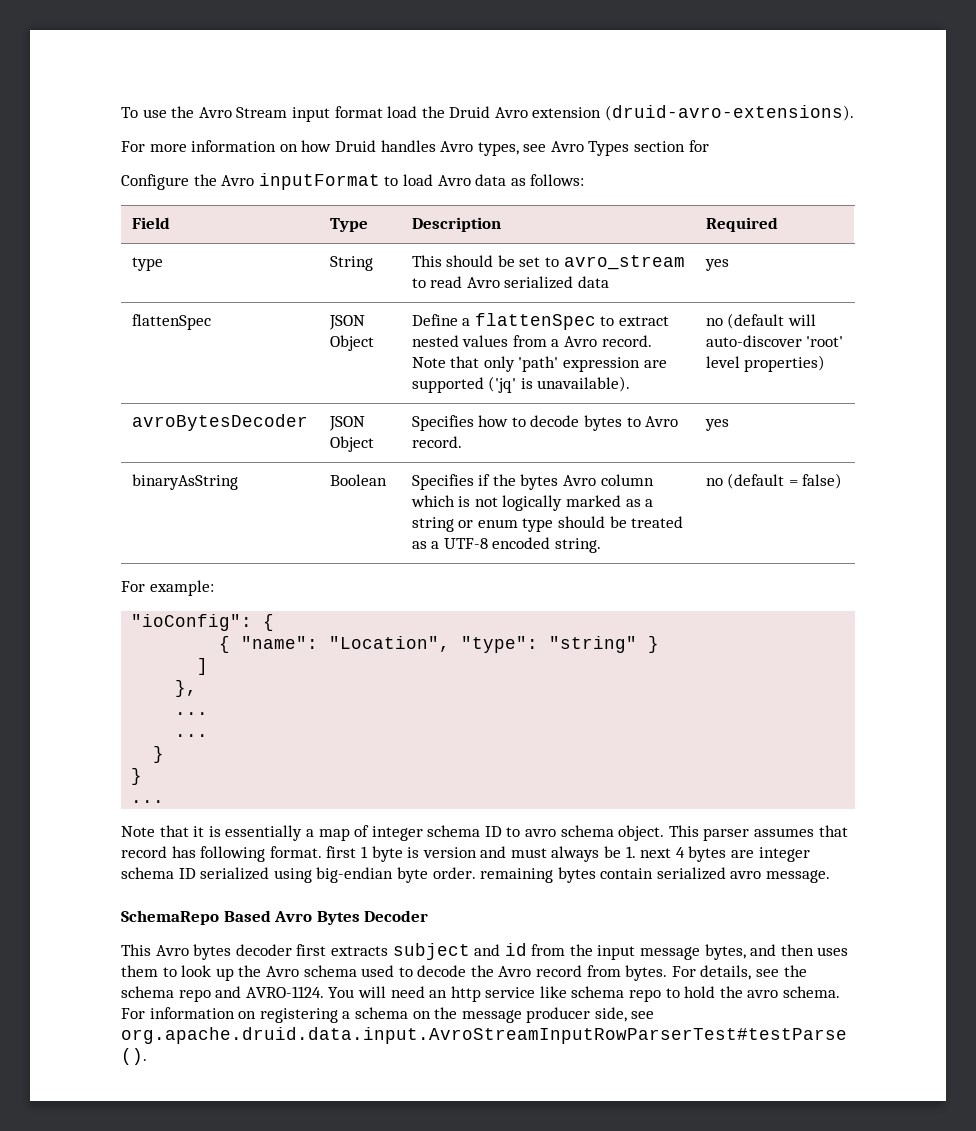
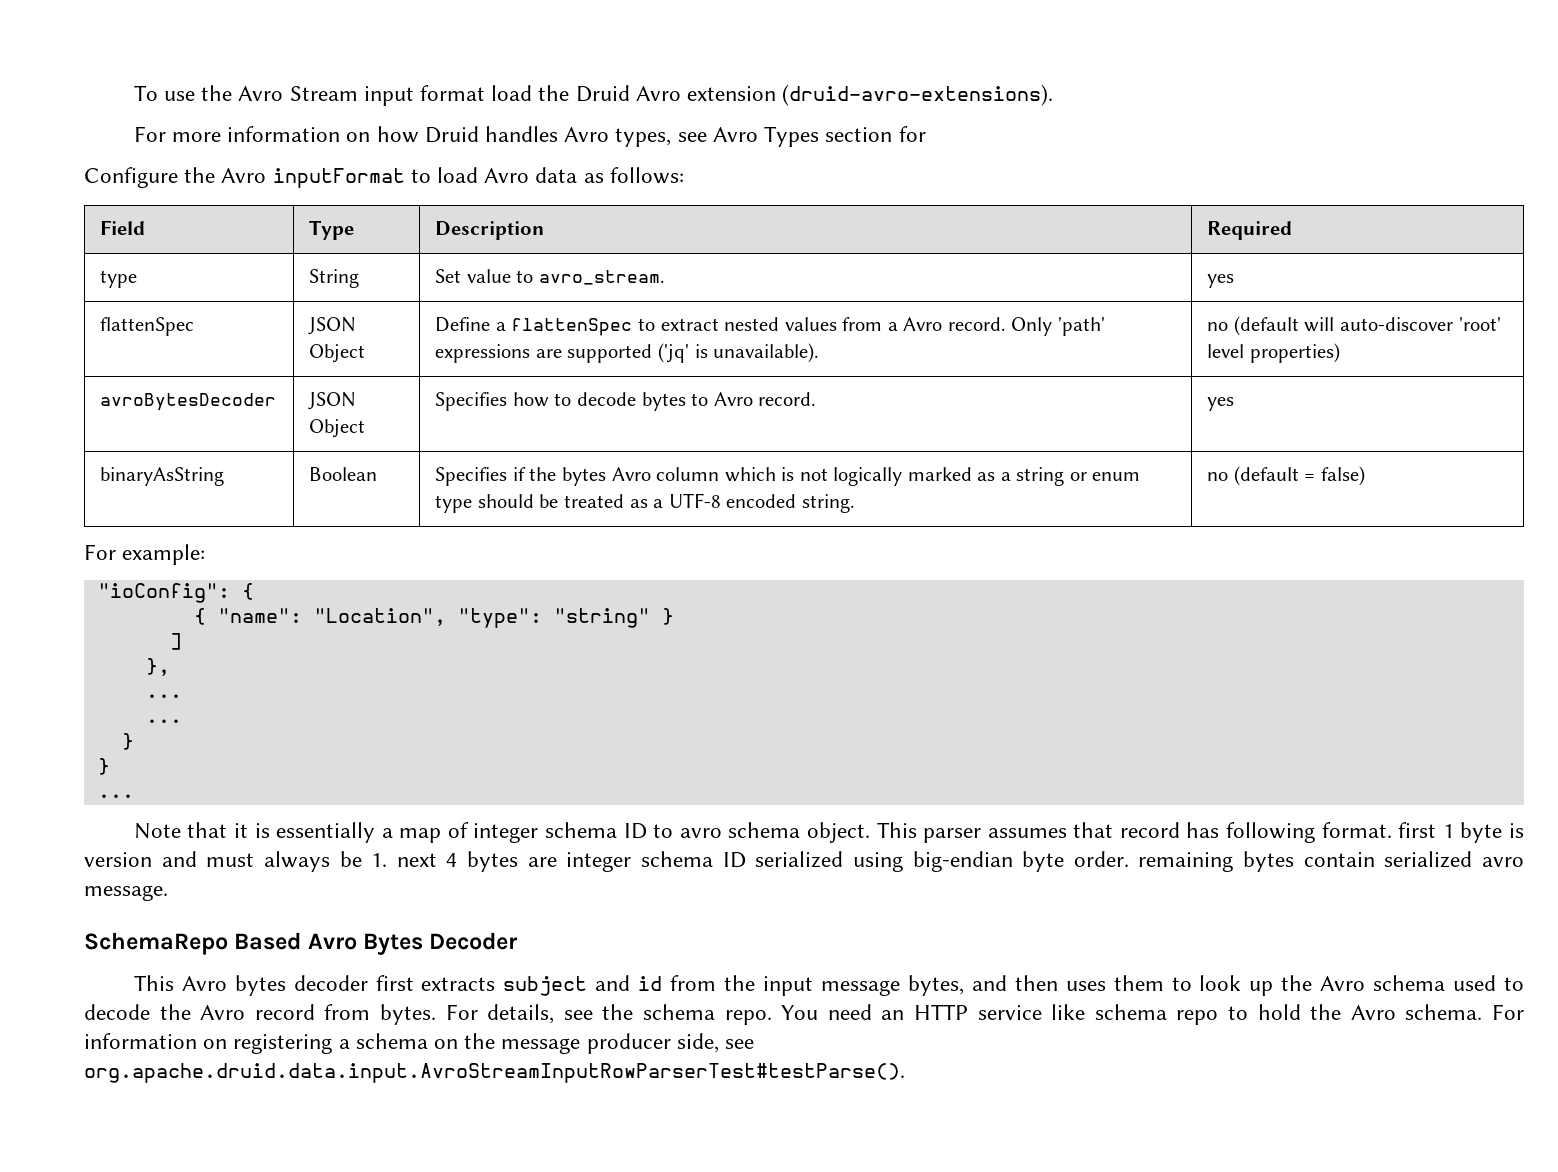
- type | String | This should be set to avro_stream to read Avro serialized data | yes
+ type | String | Set value to avro_stream. | yes
- flattenSpec | JSON Object | Define a flattenSpec to extract nested values from a Avro record. Note that only 'path' expression are supported ('jq' is unavailable). | no (default will auto-discover 'root' level properties)
+ flattenSpec | JSON Object | Define a flattenSpec to extract nested values from a Avro record. Only 'path' expressions are supported ('jq' is unavailable). | no (default will auto-discover 'root' level properties)
- For details, see the schema repo and AVRO-1124. You will need an http service like schema repo to hold the avro schema.
+ For details, see the schema repo. You need an HTTP service like schema repo to hold the Avro schema.

